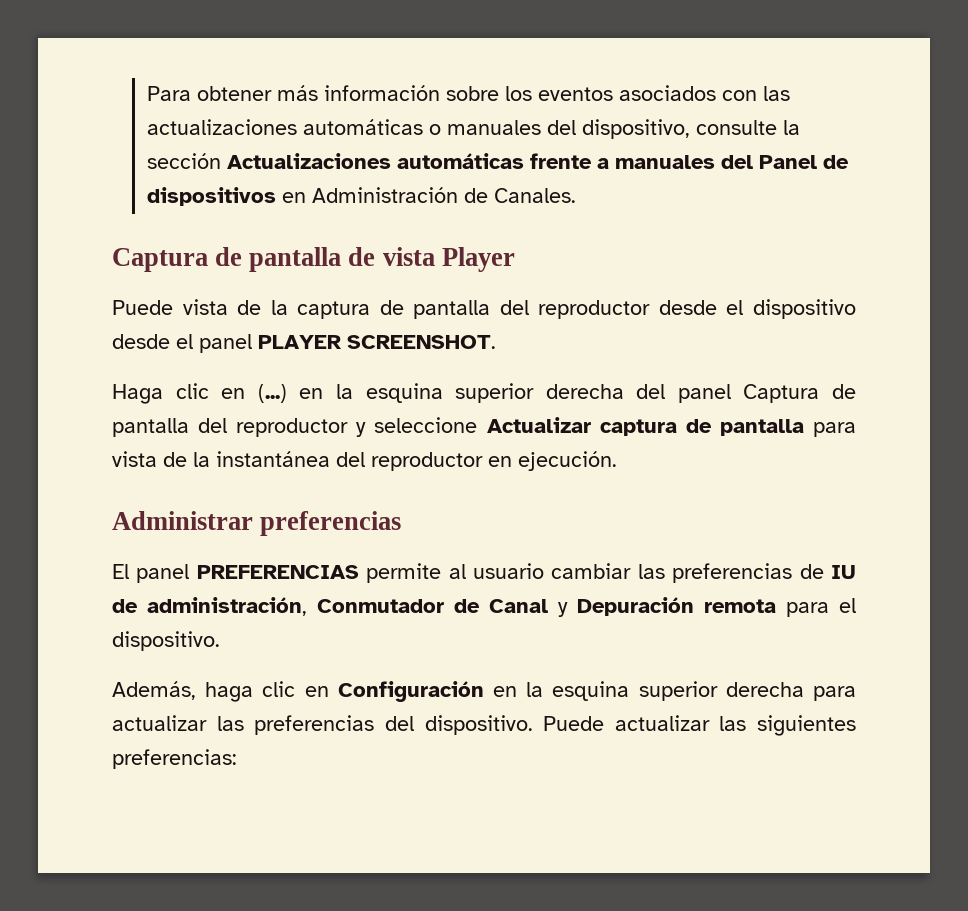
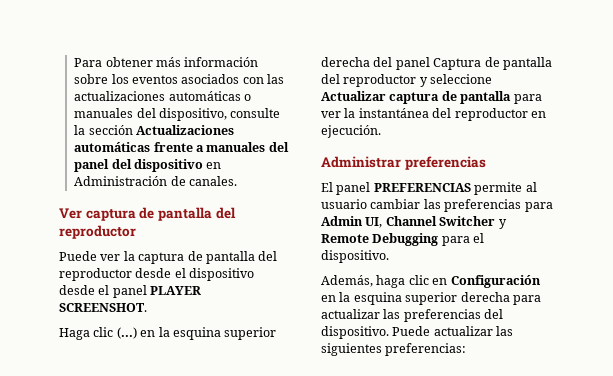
- Para obtener más información sobre los eventos asociados con las actualizaciones automáticas o manuales del dispositivo, consulte la sección Actualizaciones automáticas frente a manuales del Panel de dispositivos en Administración de Canales.
- Captura de pantalla de vista Player
- Puede vista de la captura de pantalla del reproductor desde el dispositivo desde el panel PLAYER SCREENSHOT.
+ Para obtener más información sobre los eventos asociados con las actualizaciones automáticas o manuales del dispositivo, consulte la sección Actualizaciones automáticas frente a manuales del panel del dispositivo en Administración de canales.
+ Ver captura de pantalla del reproductor
+ Puede ver la captura de pantalla del reproductor desde el dispositivo desde el panel PLAYER SCREENSHOT.
- Haga clic en (...) en la esquina superior derecha del panel Captura de pantalla del reproductor y seleccione Actualizar captura de pantalla para vista de la instantánea del reproductor en ejecución.
+ Haga clic (...) en la esquina superior derecha del panel Captura de pantalla del reproductor y seleccione Actualizar captura de pantalla para ver la instantánea del reproductor en ejecución.
- El panel PREFERENCIAS permite al usuario cambiar las preferencias de IU de administración, Conmutador de Canal y Depuración remota para el dispositivo.
+ El panel PREFERENCIAS permite al usuario cambiar las preferencias para Admin UI, Channel Switcher y Remote Debugging para el dispositivo.

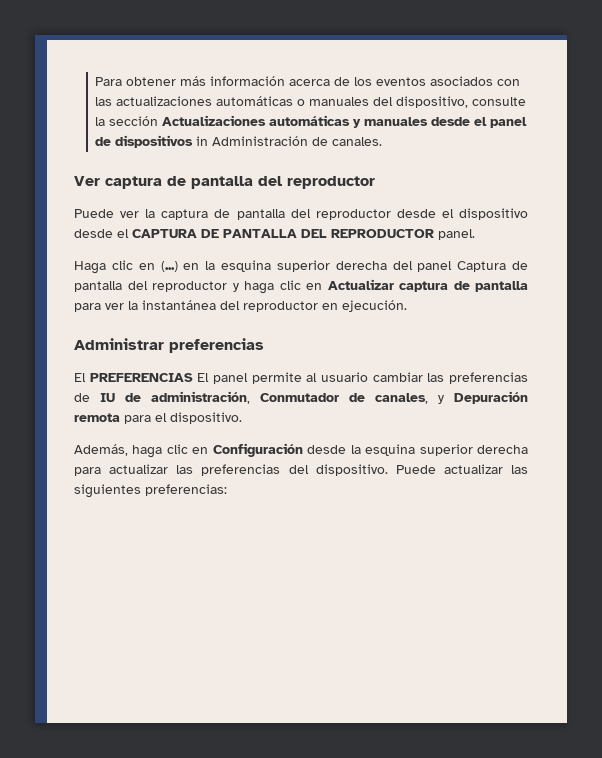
- Para obtener más información sobre los eventos asociados con las actualizaciones automáticas o manuales del dispositivo, consulte la sección Actualizaciones automáticas frente a manuales del panel del dispositivo en Administración de canales.
+ Para obtener más información acerca de los eventos asociados con las actualizaciones automáticas o manuales del dispositivo, consulte la sección Actualizaciones automáticas y manuales desde el panel de dispositivos in Administración de canales.
- Puede ver la captura de pantalla del reproductor desde el dispositivo desde el panel PLAYER SCREENSHOT.
+ Puede ver la captura de pantalla del reproductor desde el dispositivo desde el CAPTURA DE PANTALLA DEL REPRODUCTOR panel.
- Haga clic (...) en la esquina superior derecha del panel Captura de pantalla del reproductor y seleccione Actualizar captura de pantalla para ver la instantánea del reproductor en ejecución.
+ Haga clic en (...) en la esquina superior derecha del panel Captura de pantalla del reproductor y haga clic en Actualizar captura de pantalla para ver la instantánea del reproductor en ejecución.
- El panel PREFERENCIAS permite al usuario cambiar las preferencias para Admin UI, Channel Switcher y Remote Debugging para el dispositivo.
+ El PREFERENCIAS El panel permite al usuario cambiar las preferencias de IU de administración, Conmutador de canales, y Depuración remota para el dispositivo.
- Además, haga clic en Configuración en la esquina superior derecha para actualizar las preferencias del dispositivo.
+ Además, haga clic en Configuración desde la esquina superior derecha para actualizar las preferencias del dispositivo.

